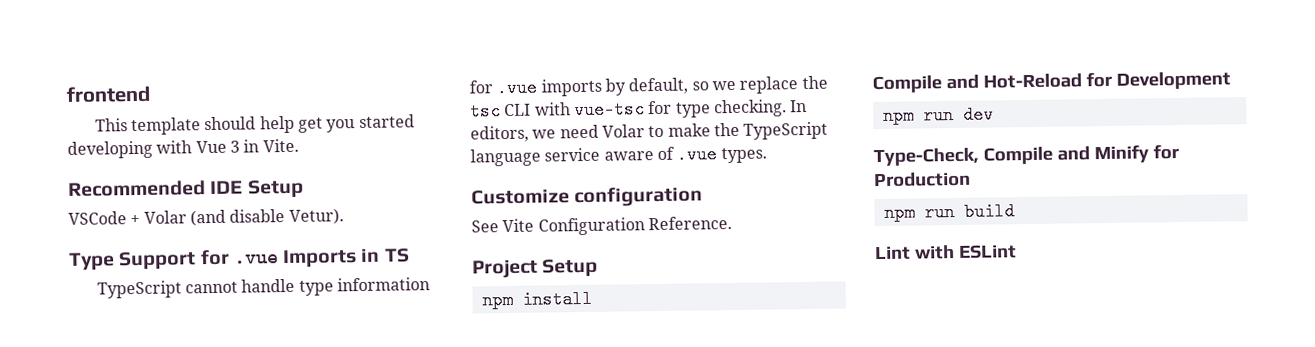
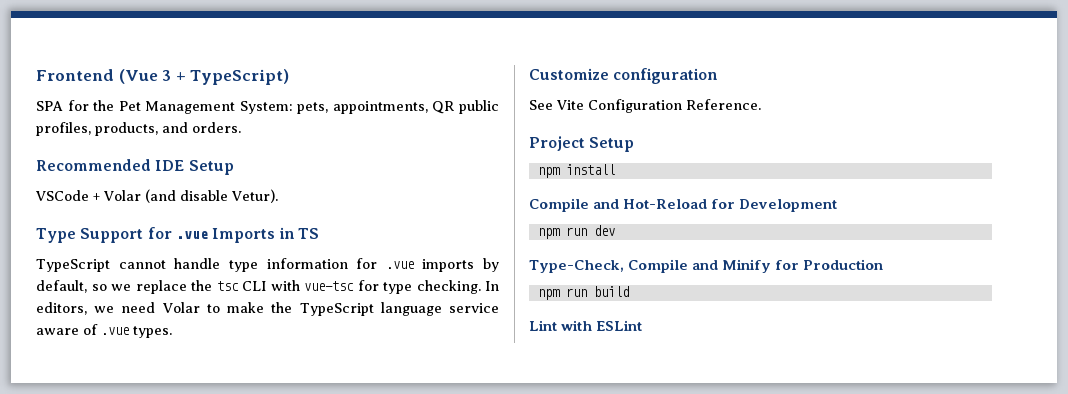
- frontend
- This template should help get you started developing with Vue 3 in Vite.
+ Frontend (Vue 3 + TypeScript)
+ SPA for the Pet Management System: pets, appointments, QR public profiles, products, and orders.

